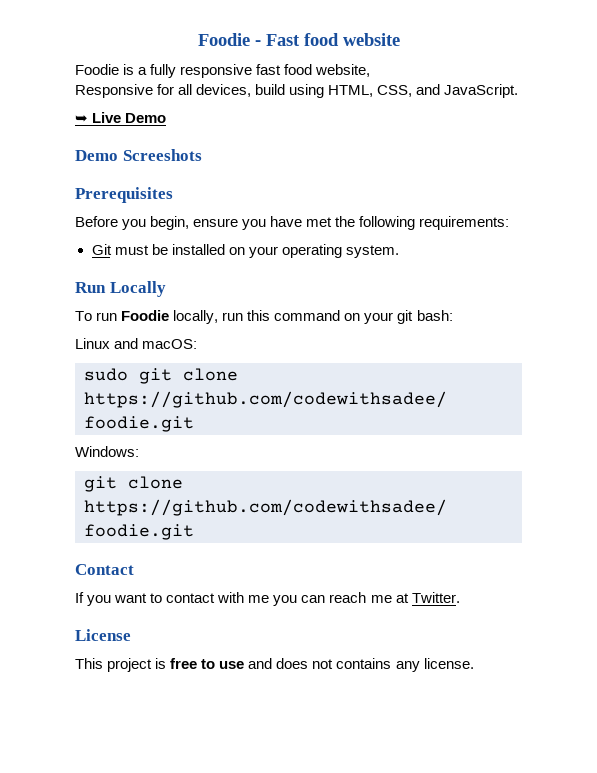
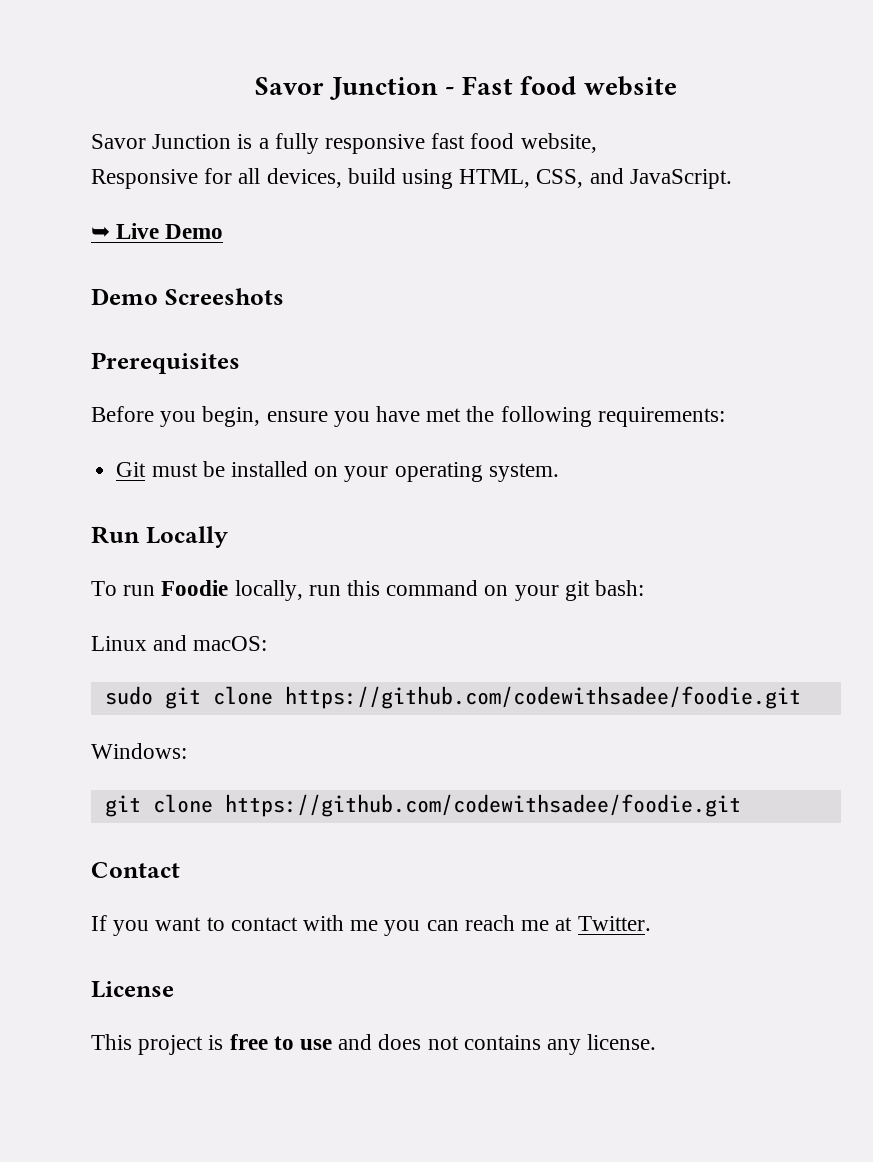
- Foodie - Fast food website
+ Savor Junction - Fast food website
- Foodie is a fully responsive fast food website,
+ Savor Junction is a fully responsive fast food website,

